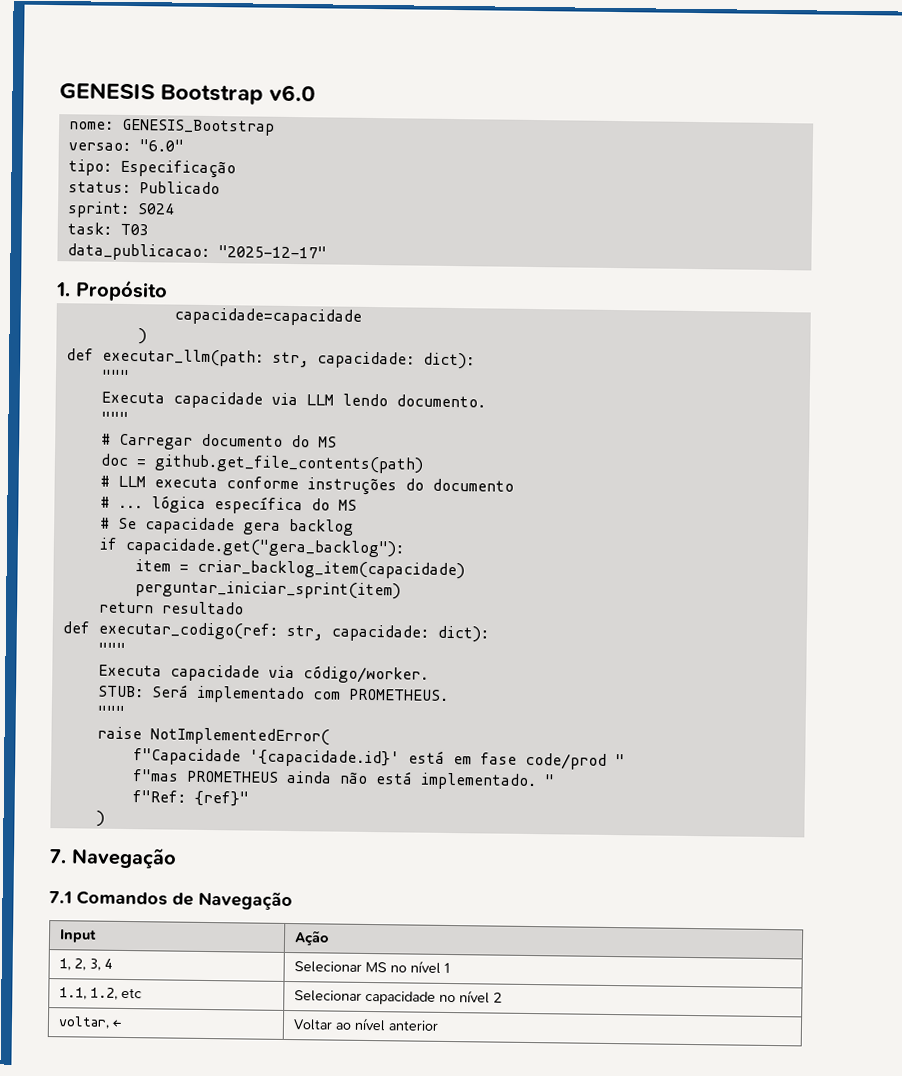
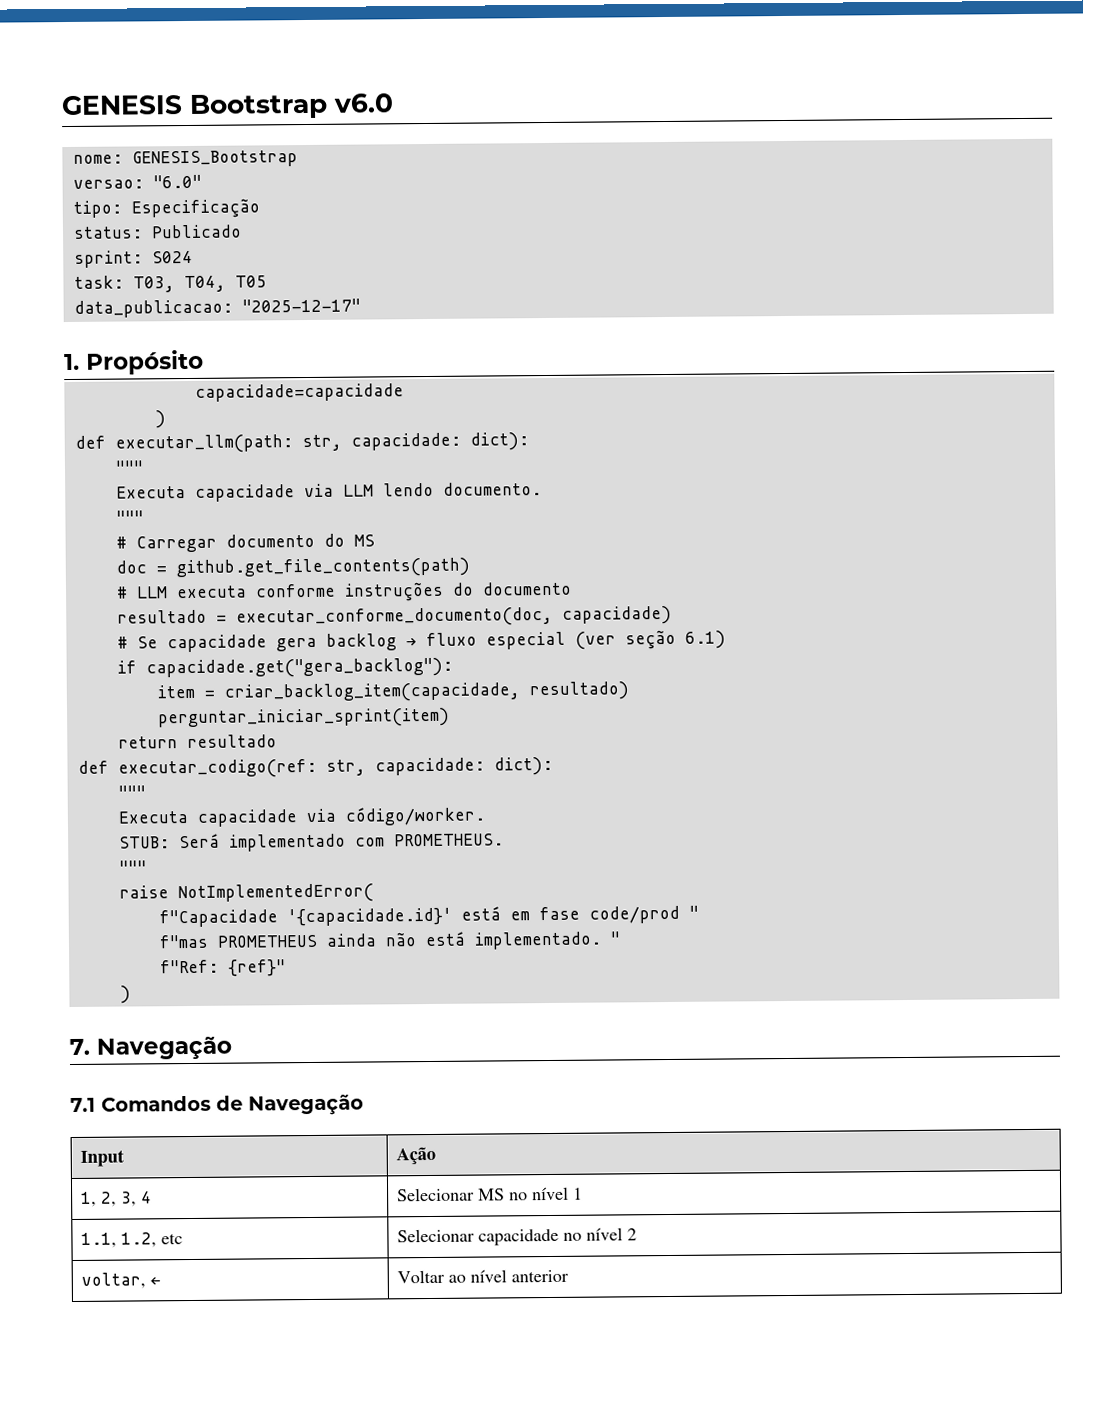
- task: T03
+ task: T03, T04, T05
- # ... lógica específica do MS
+ resultado = executar_conforme_documento(doc, capacidade)
- # Se capacidade gera backlog
+ # Se capacidade gera backlog → fluxo especial (ver seção 6.1)
- item = criar_backlog_item(capacidade)
+ item = criar_backlog_item(capacidade, resultado)

